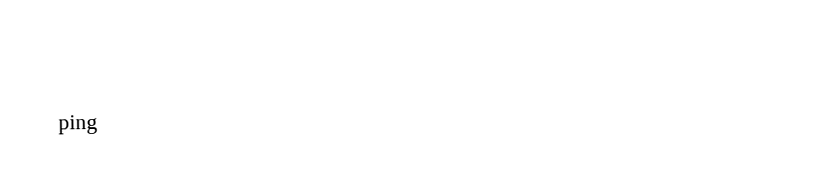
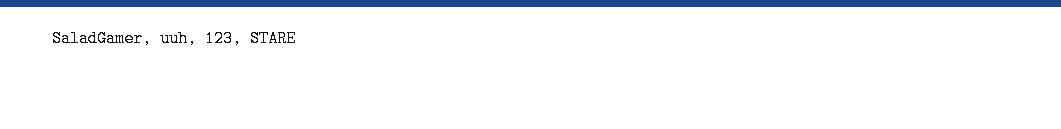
- ping
+ SaladGamer, uuh, 123, STARE

